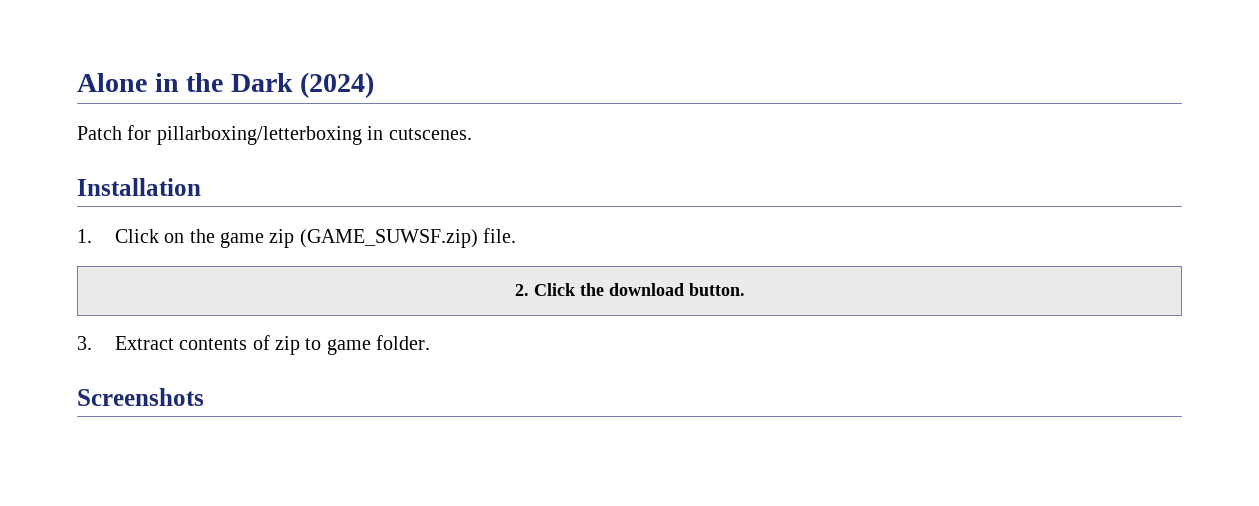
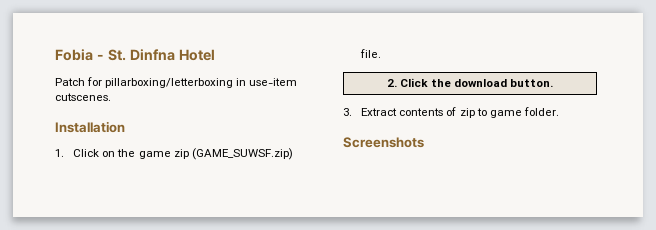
- Alone in the Dark (2024)
+ Fobia - St. Dinfna Hotel
- Patch for pillarboxing/letterboxing in cutscenes.
+ Patch for pillarboxing/letterboxing in use-item cutscenes.

